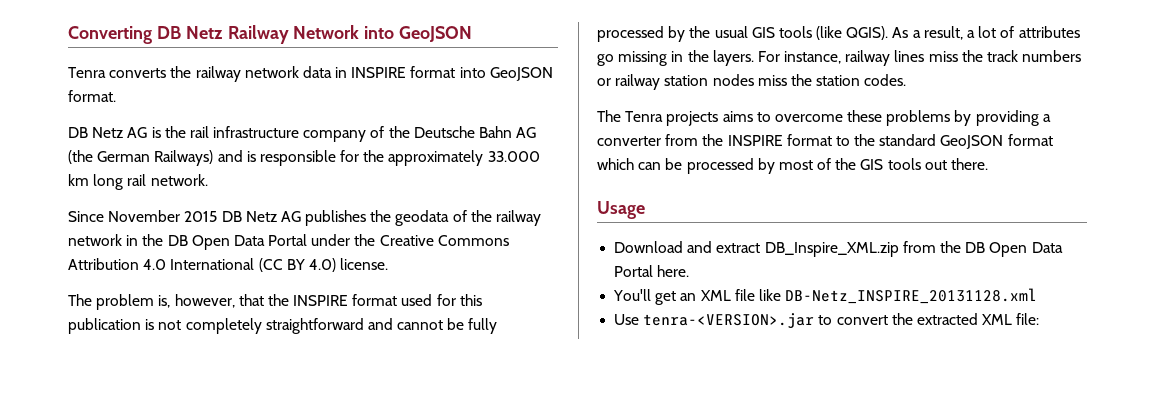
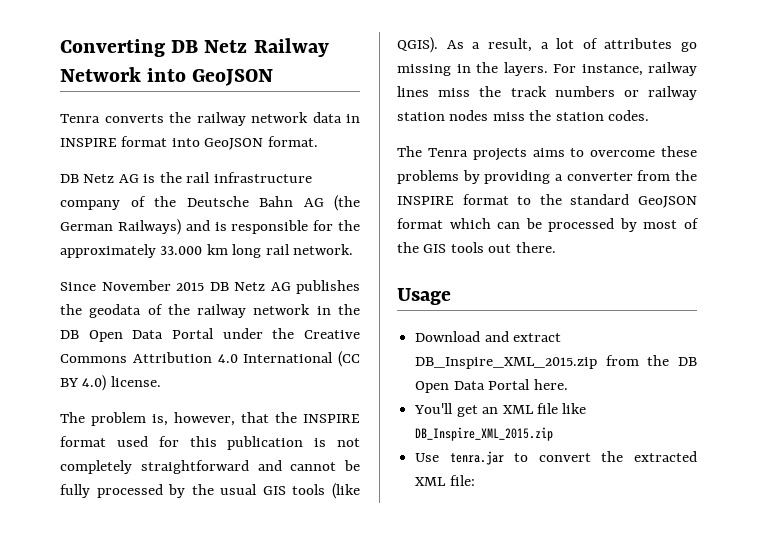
- Download and extract DB_Inspire_XML.zip from the DB Open Data Portal here.
+ Download and extract DB_Inspire_XML_2015.zip from the DB Open Data Portal here.
- You'll get an XML file like DB-Netz_INSPIRE_20131128.xml
+ You'll get an XML file like DB_Inspire_XML_2015.zip
- Use tenra-<VERSION>.jar to convert the extracted XML file:
+ Use tenra.jar to convert the extracted XML file:

